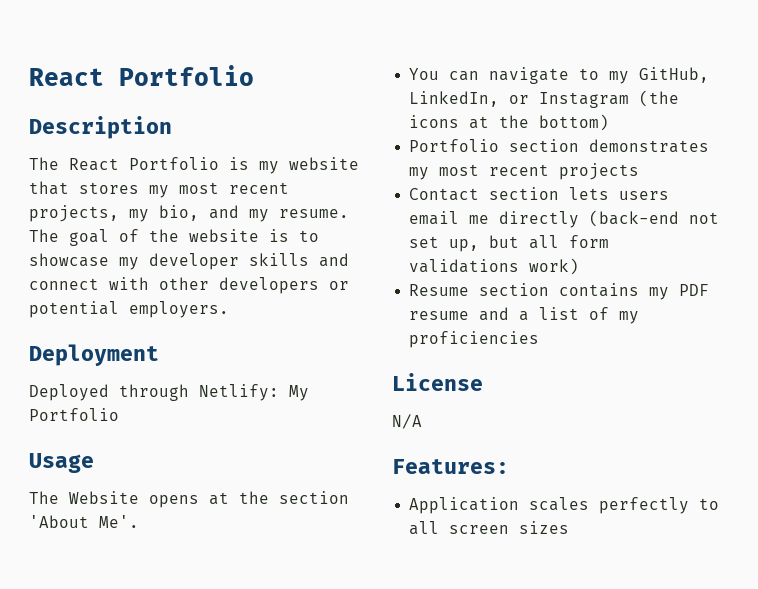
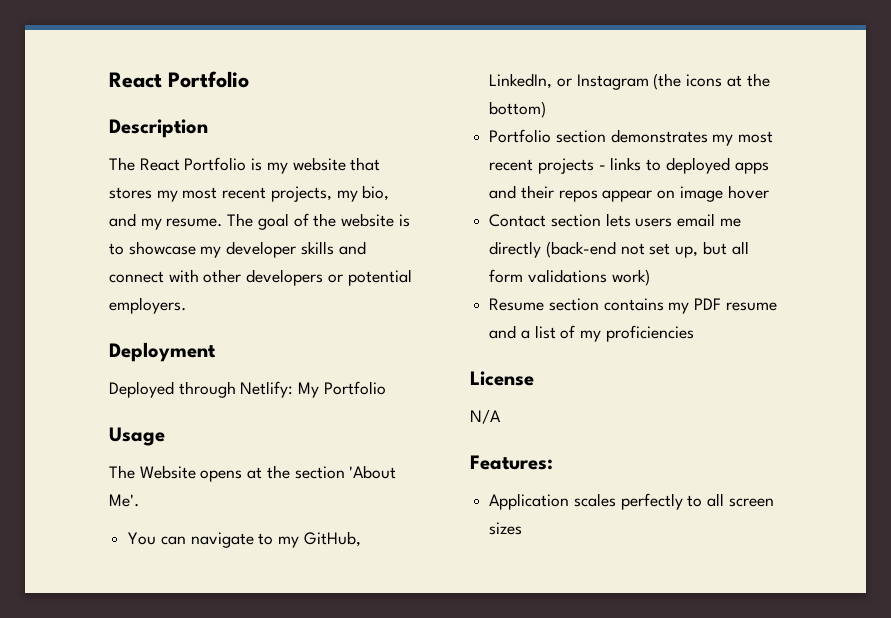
- Portfolio section demonstrates my most recent projects
+ Portfolio section demonstrates my most recent projects - links to deployed apps and their repos appear on image hover

